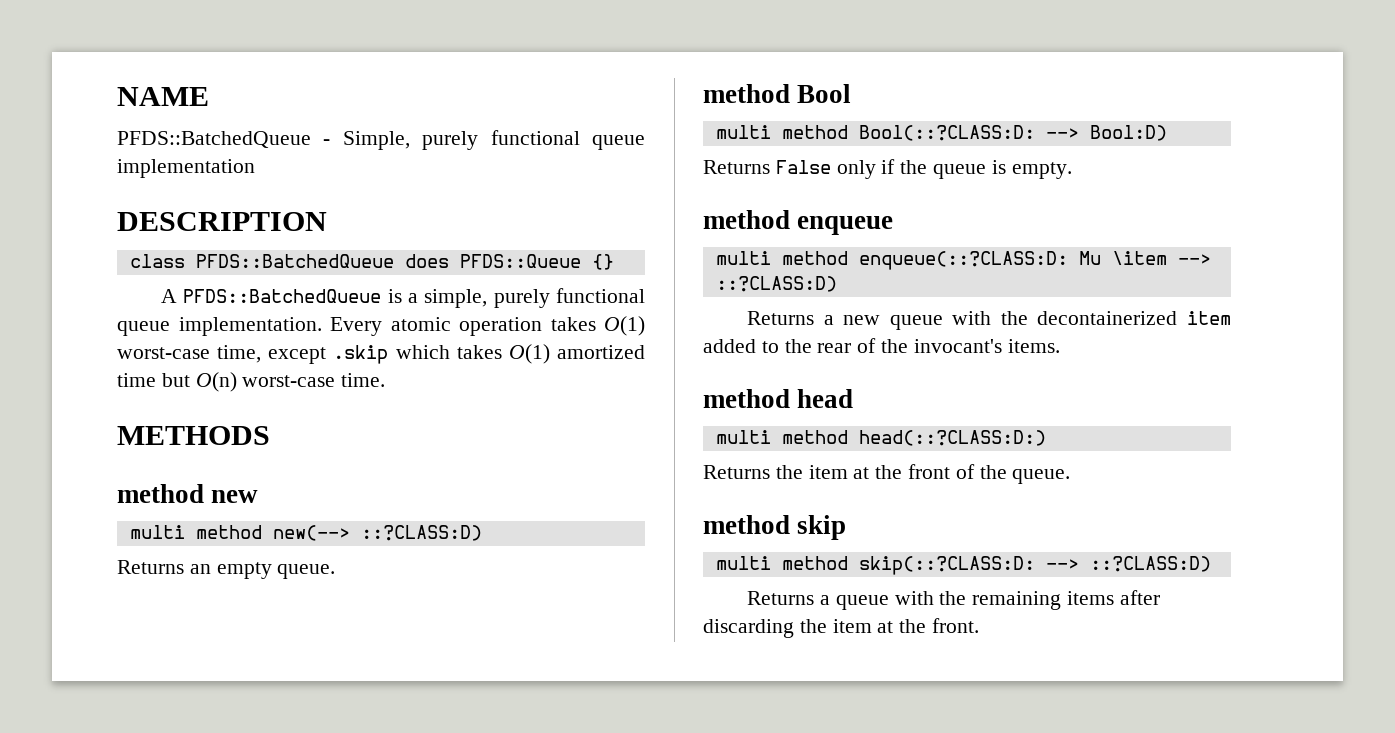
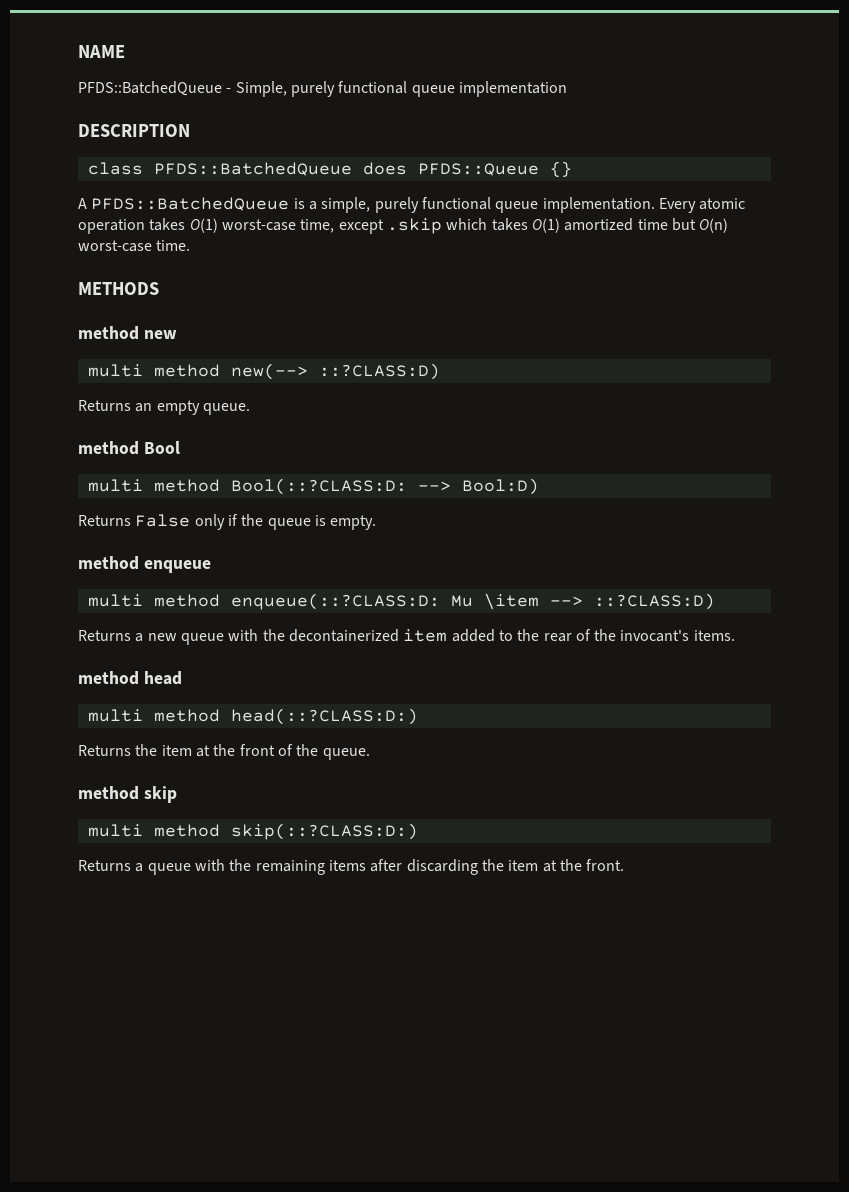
- multi method skip(::?CLASS:D: --> ::?CLASS:D)
+ multi method skip(::?CLASS:D:)

